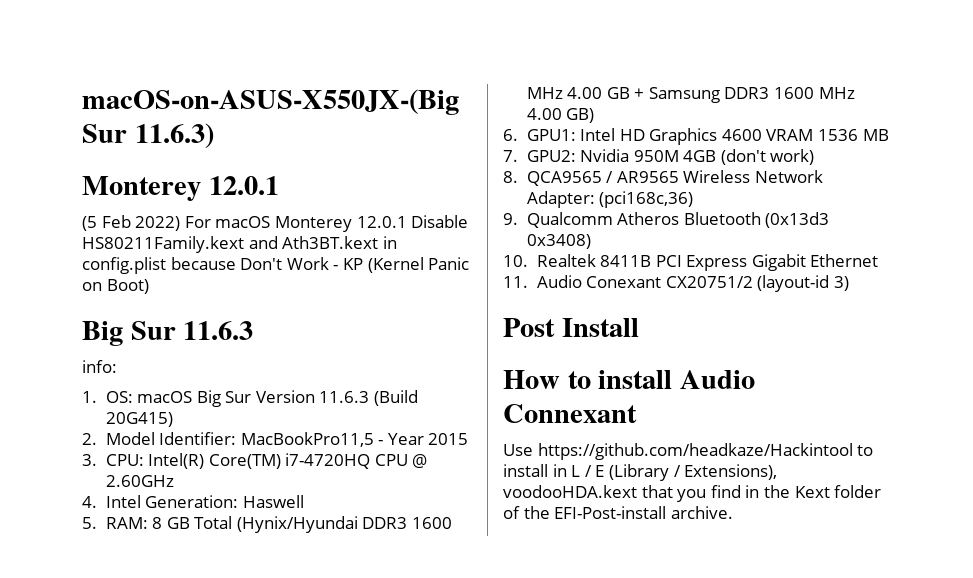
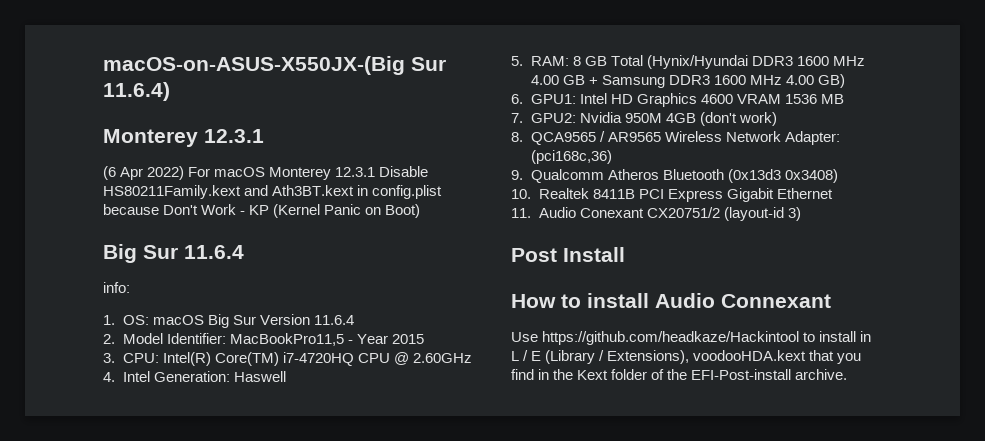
- macOS-on-ASUS-X550JX-(Big Sur 11.6.3)
- Monterey 12.0.1
- (5 Feb 2022) For macOS Monterey 12.0.1 Disable HS80211Family.kext and Ath3BT.kext in config.plist because Don't Work - KP (Kernel Panic on Boot)
+ macOS-on-ASUS-X550JX-(Big Sur 11.6.4)
+ Monterey 12.3.1
+ (6 Apr 2022) For macOS Monterey 12.3.1 Disable HS80211Family.kext and Ath3BT.kext in config.plist because Don't Work - KP (Kernel Panic on Boot)
- Big Sur 11.6.3
+ Big Sur 11.6.4
- 1. OS: macOS Big Sur Version 11.6.3 (Build 20G415)
+ 1. OS: macOS Big Sur Version 11.6.4

